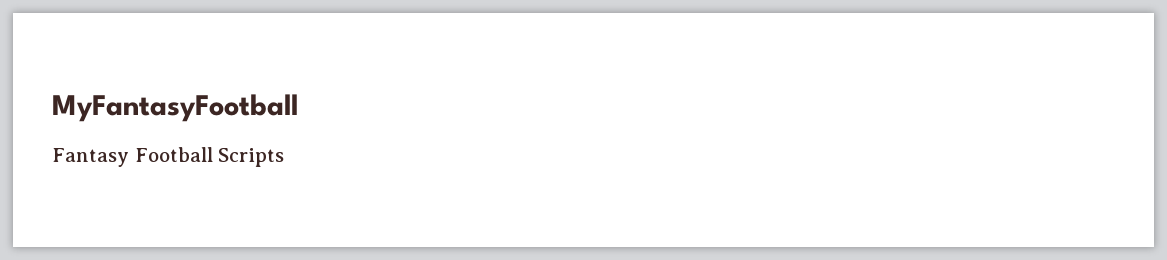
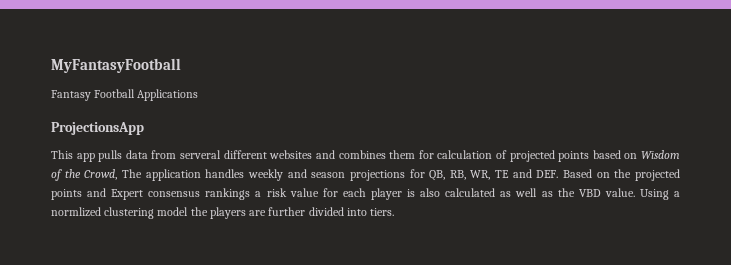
- Fantasy Football Scripts
+ Fantasy Football Applications
+ ProjectionsApp
+ This app pulls data from serveral different websites and combines them for calculation of projected points based on Wisdom of the Crowd, The application handles weekly and season projections for QB, RB, WR, TE and DEF. Based on the projected points and Expert consensus rankings a risk value for each player is also calculated as well as the VBD value. Using a normlized clustering model the players are further divided into tiers.

